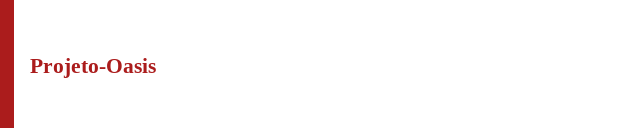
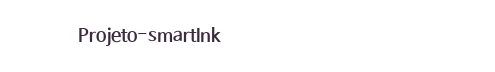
- Projeto-Oasis
+ Projeto-smartInk

